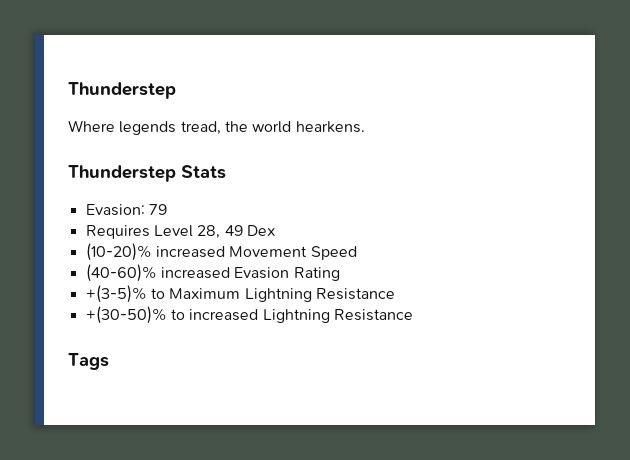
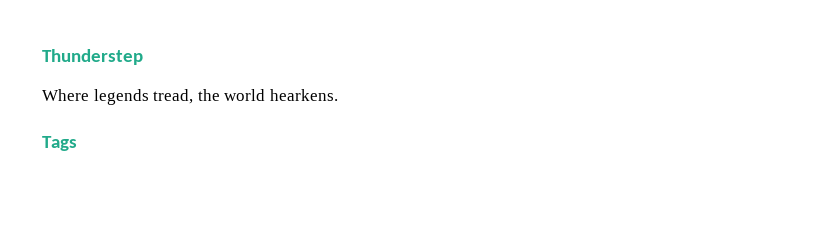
- Thunderstep Stats
- Evasion: 79
- Requires Level 28, 49 Dex
- (10-20)% increased Movement Speed
- (40-60)% increased Evasion Rating
- +(3-5)% to Maximum Lightning Resistance
- +(30-50)% to increased Lightning Resistance

